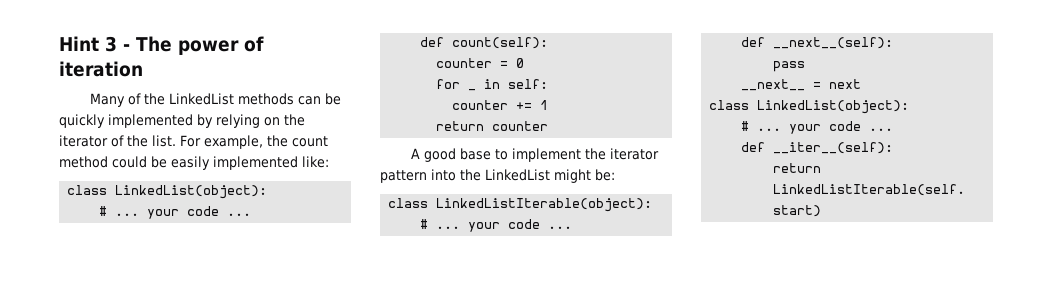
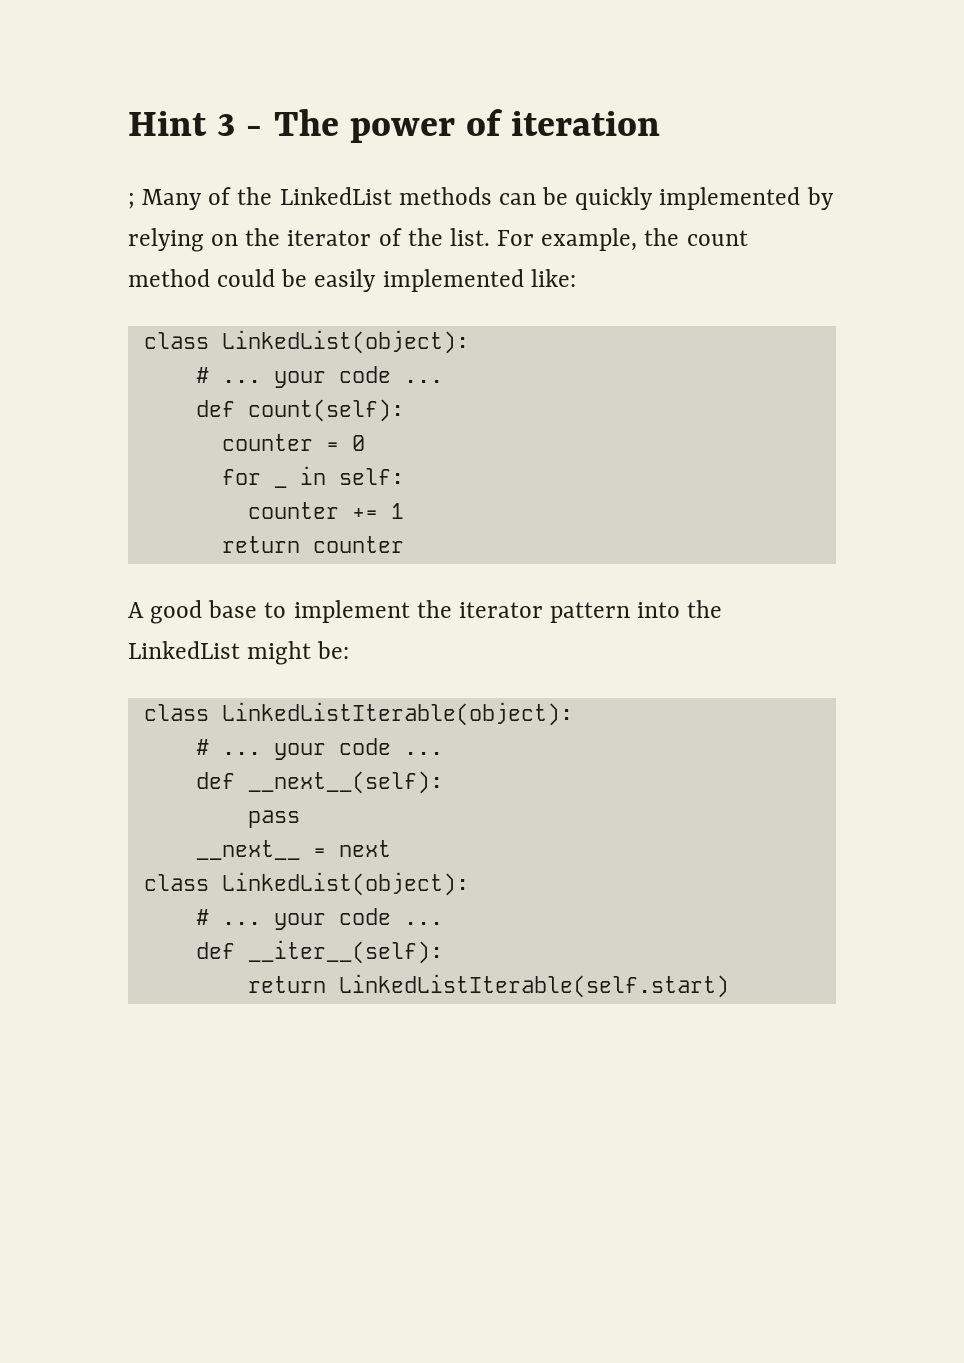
- Many of the LinkedList methods can be quickly implemented by relying on the iterator of the list.
+ ; Many of the LinkedList methods can be quickly implemented by relying on the iterator of the list.

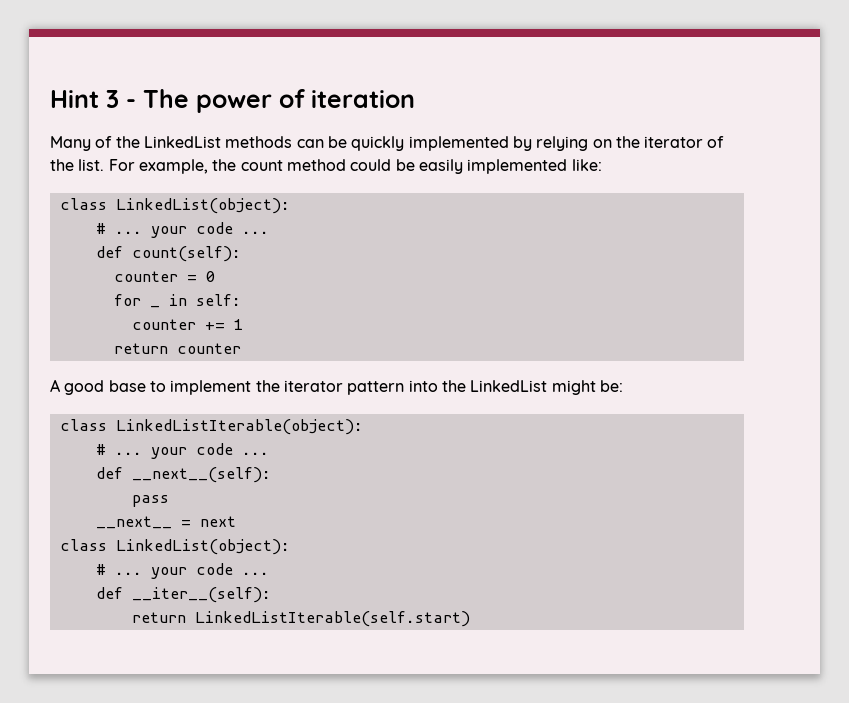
- ; Many of the LinkedList methods can be quickly implemented by relying on the iterator of the list.
+ Many of the LinkedList methods can be quickly implemented by relying on the iterator of the list.

